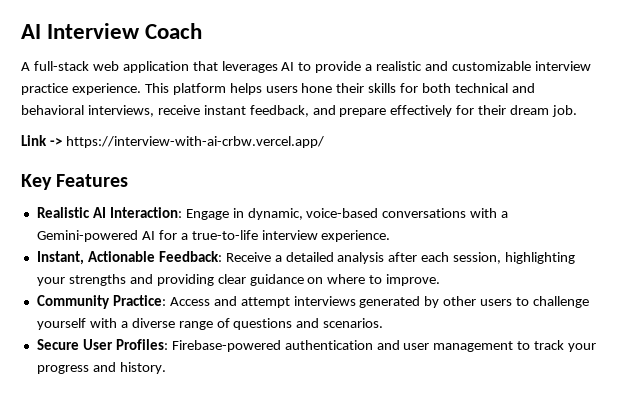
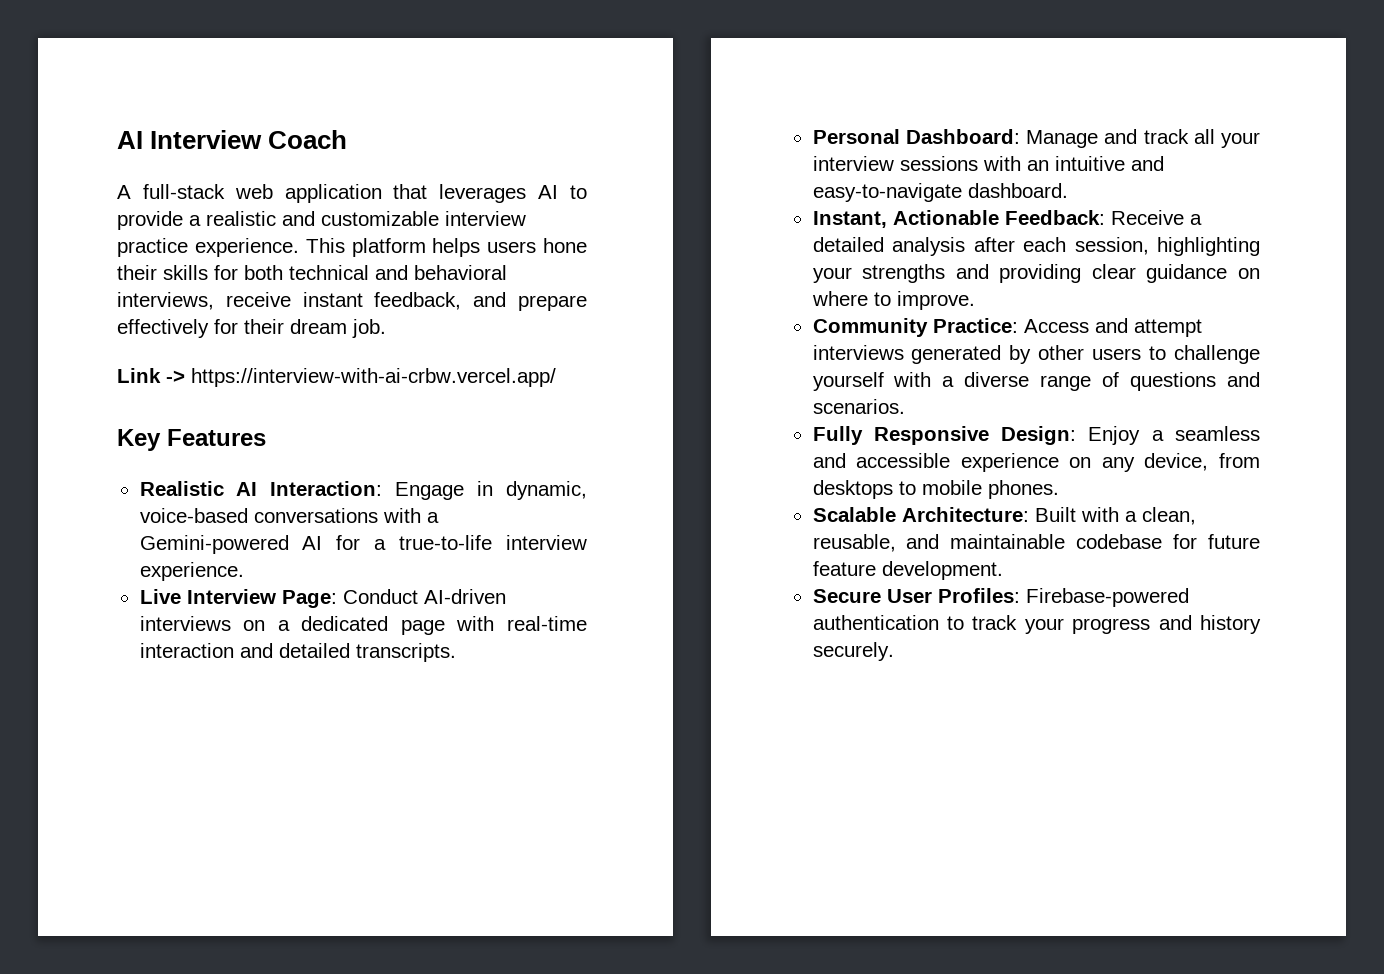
+ Live Interview Page: Conduct AI-driven interviews on a dedicated page with real-time interaction and detailed transcripts.
+ Personal Dashboard: Manage and track all your interview sessions with an intuitive and easy-to-navigate dashboard.
+ Fully Responsive Design: Enjoy a seamless and accessible experience on any device, from desktops to mobile phones.
+ Scalable Architecture: Built with a clean, reusable, and maintainable codebase for future feature development.
- Secure User Profiles: Firebase-powered authentication and user management to track your progress and history.
+ Secure User Profiles: Firebase-powered authentication to track your progress and history securely.

